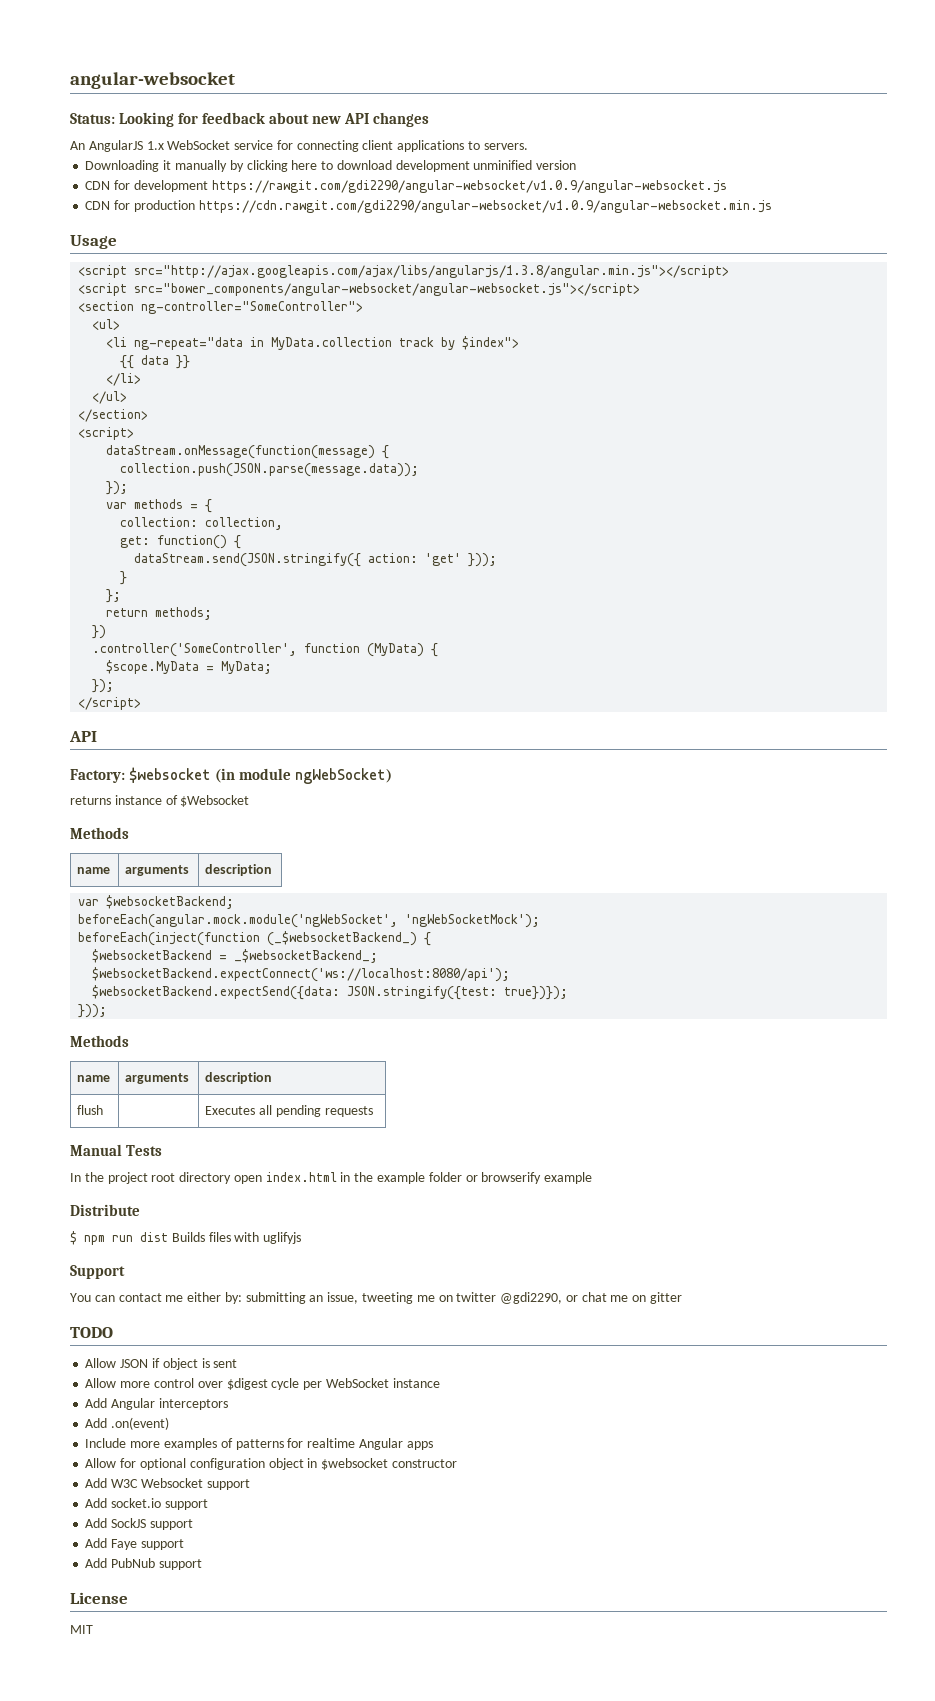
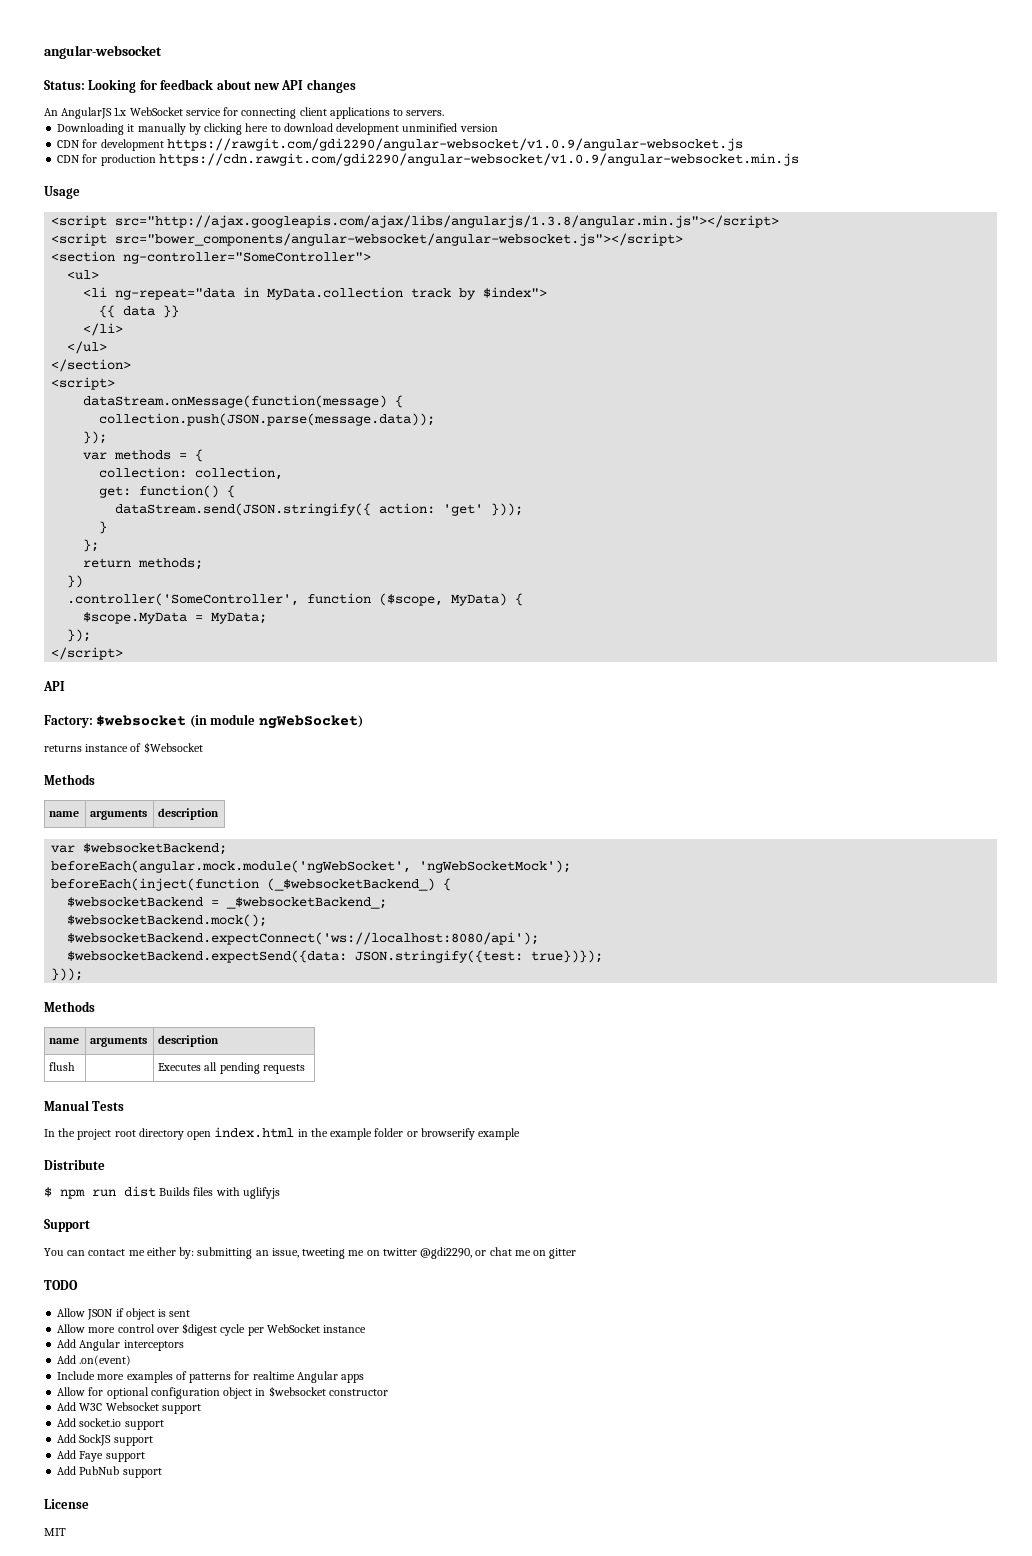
- .controller('SomeController', function (MyData) {
+ .controller('SomeController', function ($scope, MyData) {
+ $websocketBackend.mock();

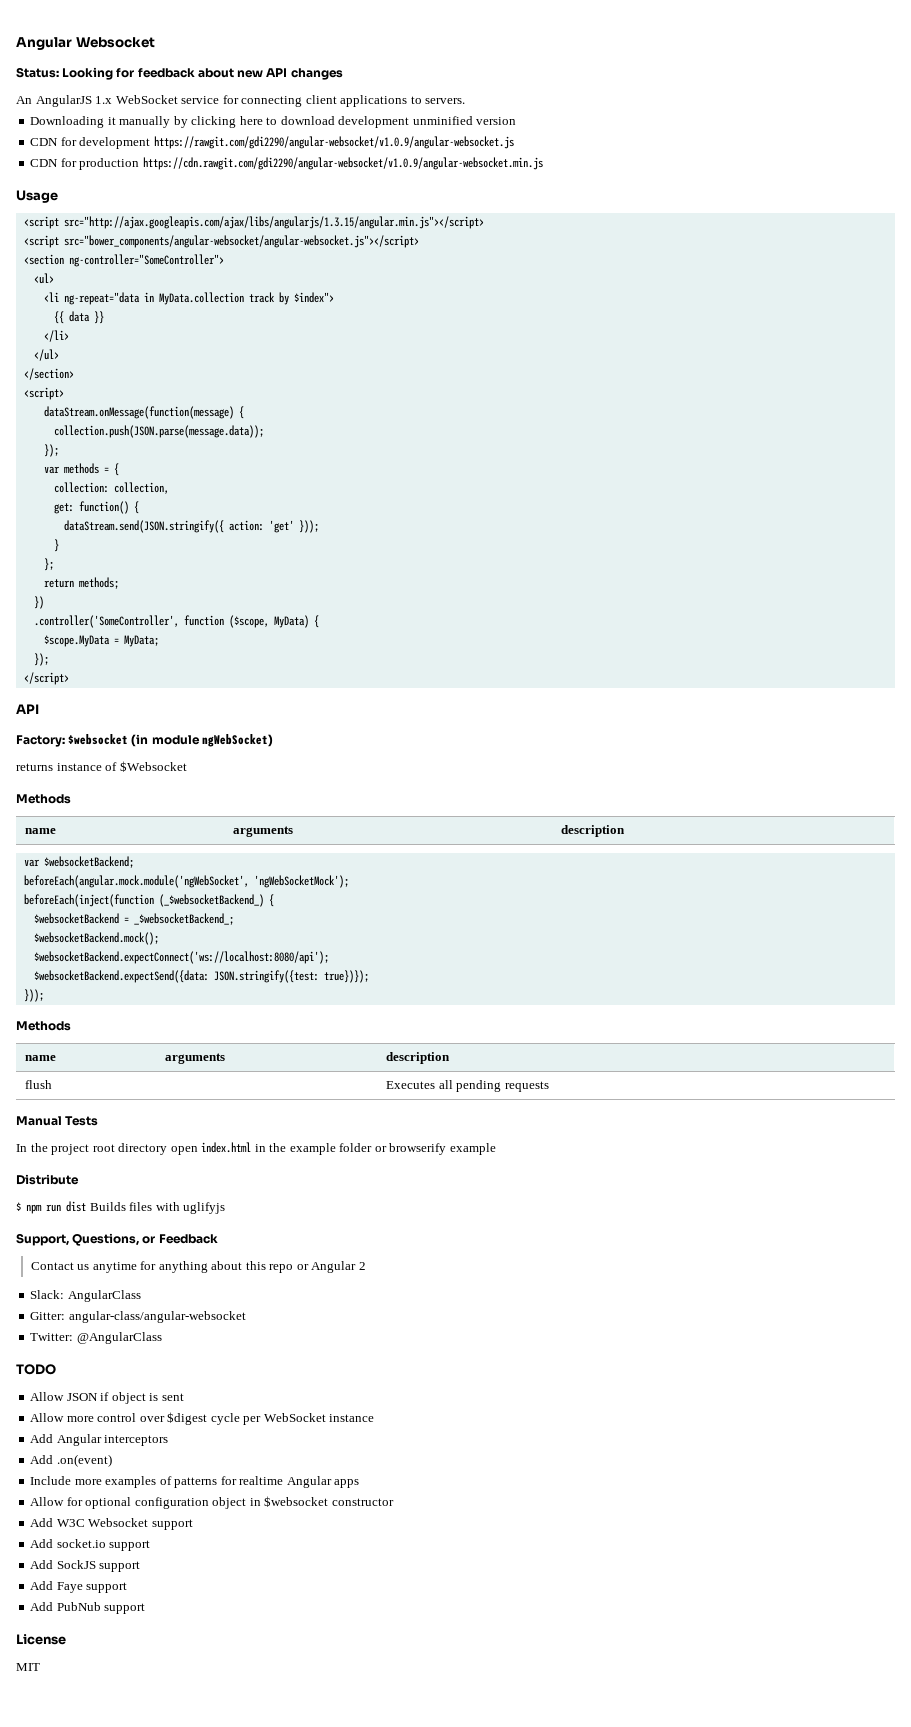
- angular-websocket
+ Angular Websocket
- <script src="http://ajax.googleapis.com/ajax/libs/angularjs/1.3.8/angular.min.js"></script>
+ <script src="http://ajax.googleapis.com/ajax/libs/angularjs/1.3.15/angular.min.js"></script>
- Support
- You can contact me either by: submitting an issue, tweeting me on twitter @gdi2290, or chat me on gitter
+ Support, Questions, or Feedback
+ Contact us anytime for anything about this repo or Angular 2
+ Slack: AngularClass
+ Gitter: angular-class/angular-websocket
+ Twitter: @AngularClass

